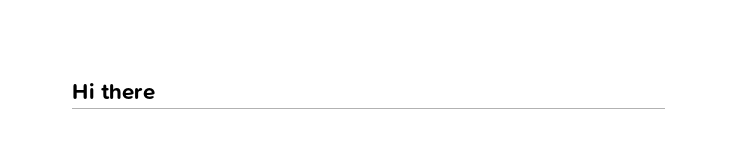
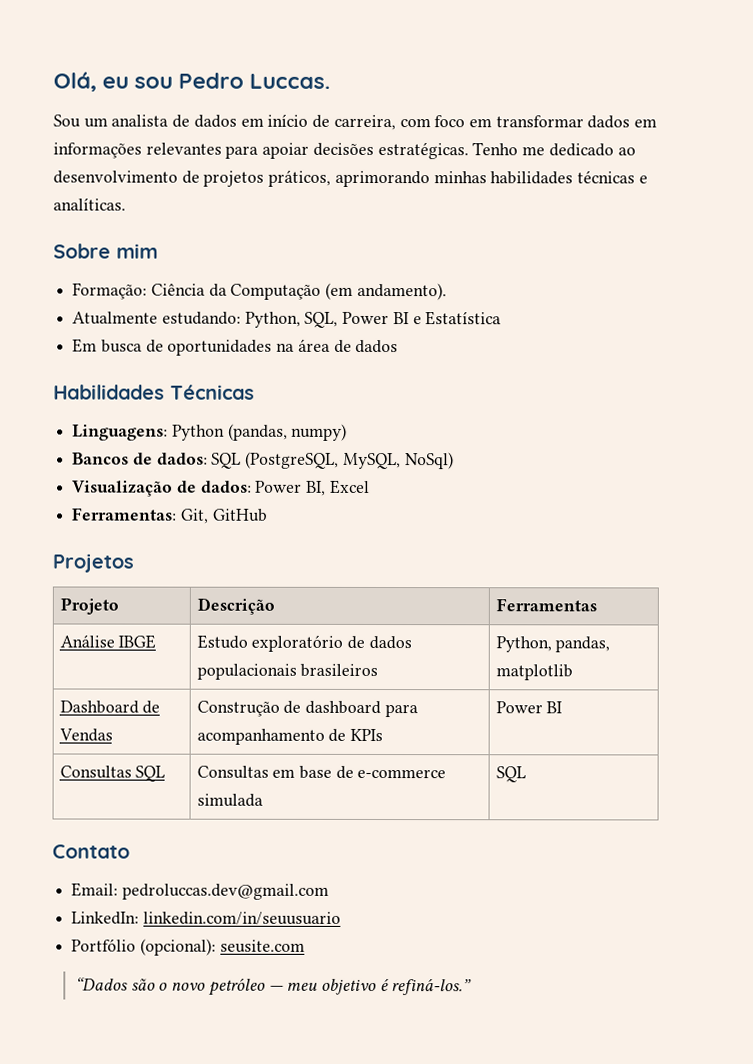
- Hi there
+ Olá, eu sou Pedro Luccas.
+ Sou um analista de dados em início de carreira, com foco em transformar dados em informações relevantes para apoiar decisões estratégicas. Tenho me dedicado ao desenvolvimento de projetos práticos, aprimorando minhas habilidades técnicas e analíticas.
+ Sobre mim
+ Formação: Ciência da Computação (em andamento).
+ Atualmente estudando: Python, SQL, Power BI e Estatística
+ Em busca de oportunidades na área de dados
+ Habilidades Técnicas
+ Linguagens: Python (pandas, numpy)
+ Bancos de dados: SQL (PostgreSQL, MySQL, NoSql)
+ Visualização de dados: Power BI, Excel
+ Ferramentas: Git, GitHub
+ Projetos
+ Projeto | Descrição | Ferramentas
+ Análise IBGE | Estudo exploratório de dados populacionais brasileiros | Python, pandas, matplotlib
+ Dashboard de Vendas | Construção de dashboard para acompanhamento de KPIs | Power BI
+ Consultas SQL | Consultas em base de e-commerce simulada | SQL
+ Contato
+ Email: pedroluccas.dev@gmail.com
+ LinkedIn: linkedin.com/in/seuusuario
+ Portfólio (opcional): seusite.com
+ “Dados são o novo petróleo — meu objetivo é refiná-los.”

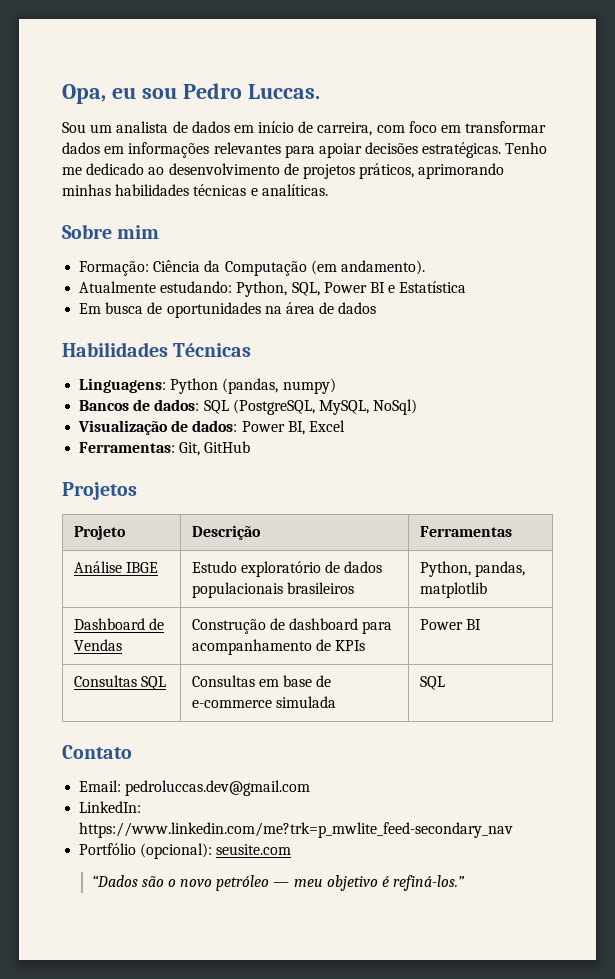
- Olá, eu sou Pedro Luccas.
+ Opa, eu sou Pedro Luccas.
- LinkedIn: linkedin.com/in/seuusuario
+ LinkedIn: https://www.linkedin.com/me?trk=p_mwlite_feed-secondary_nav

